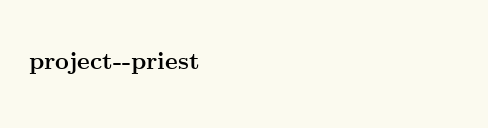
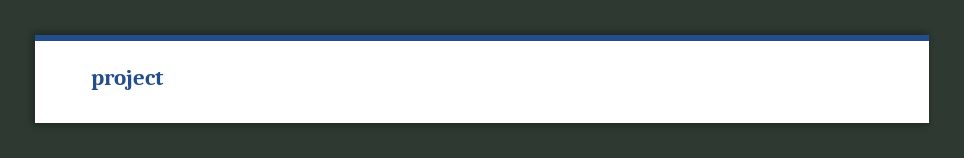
- project--priest
+ project

